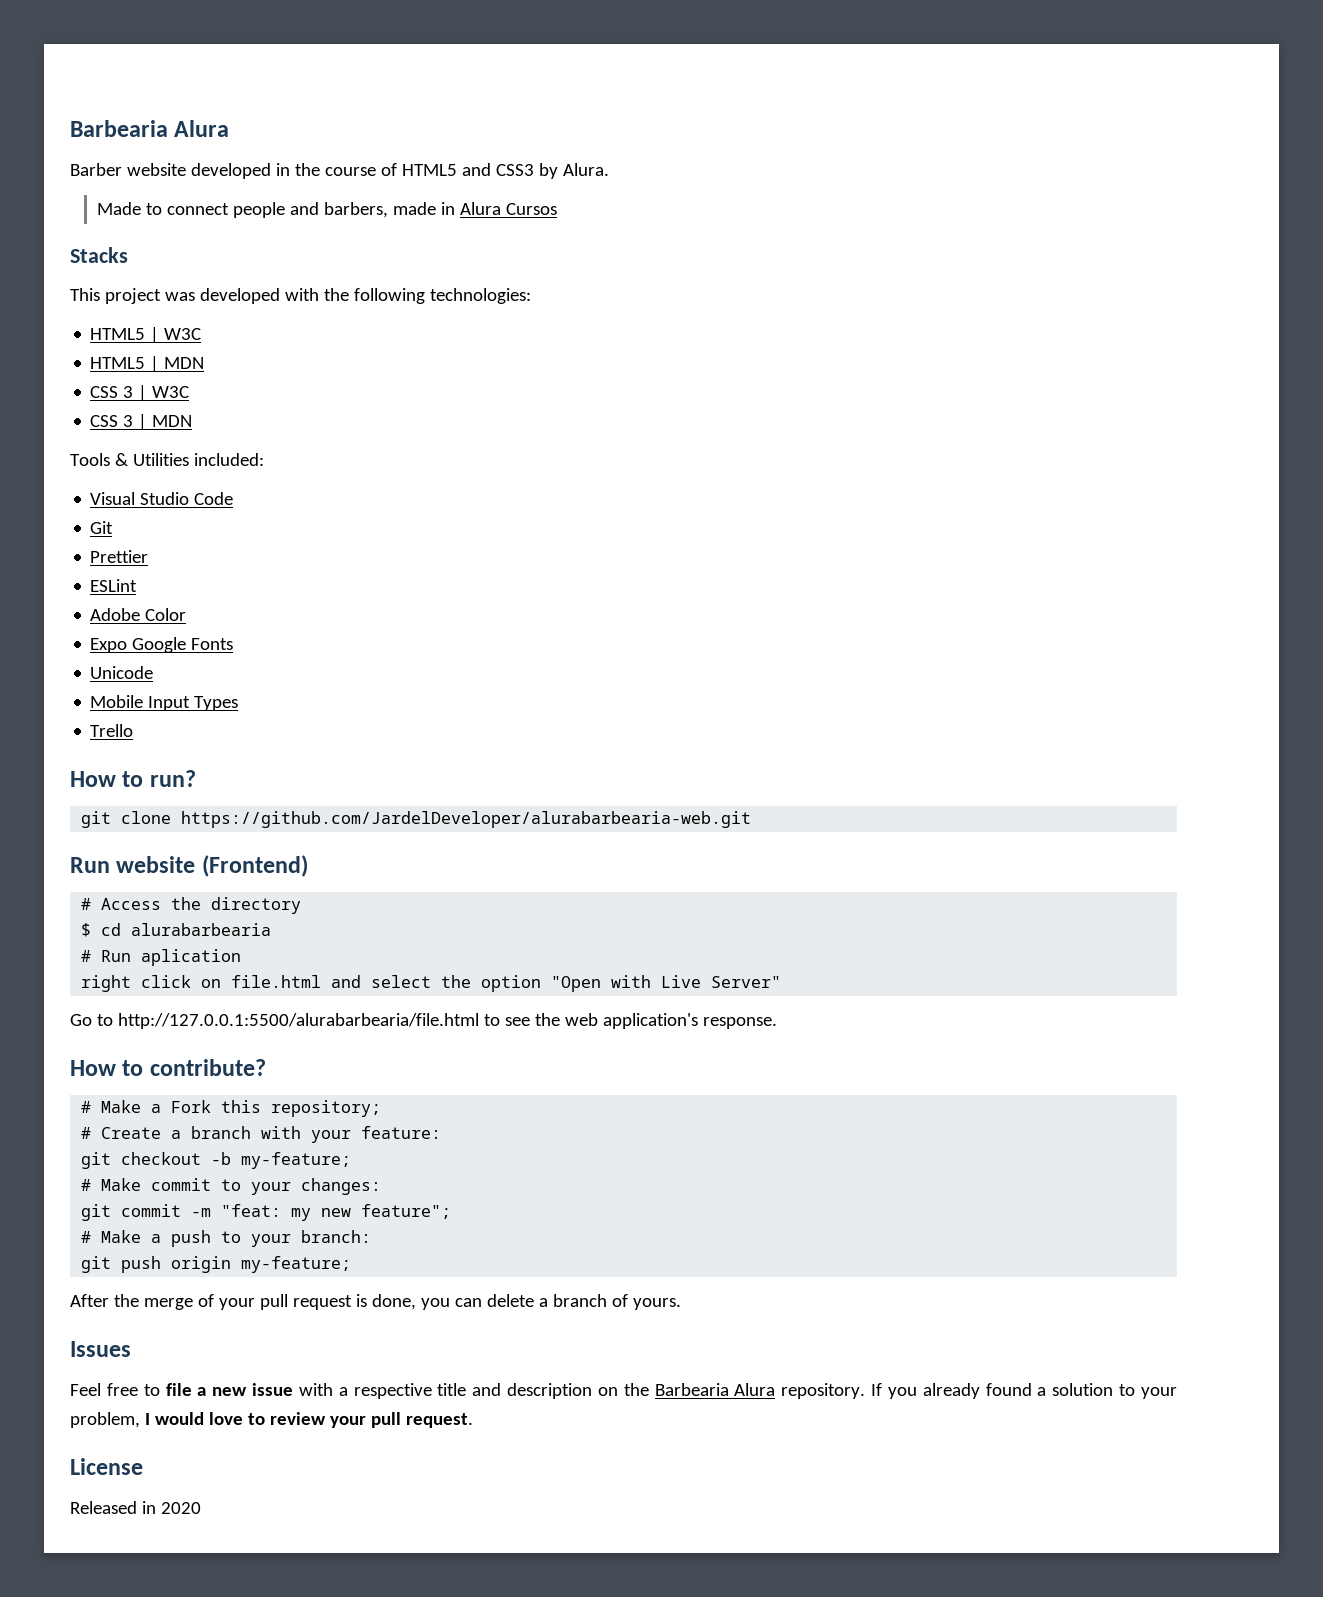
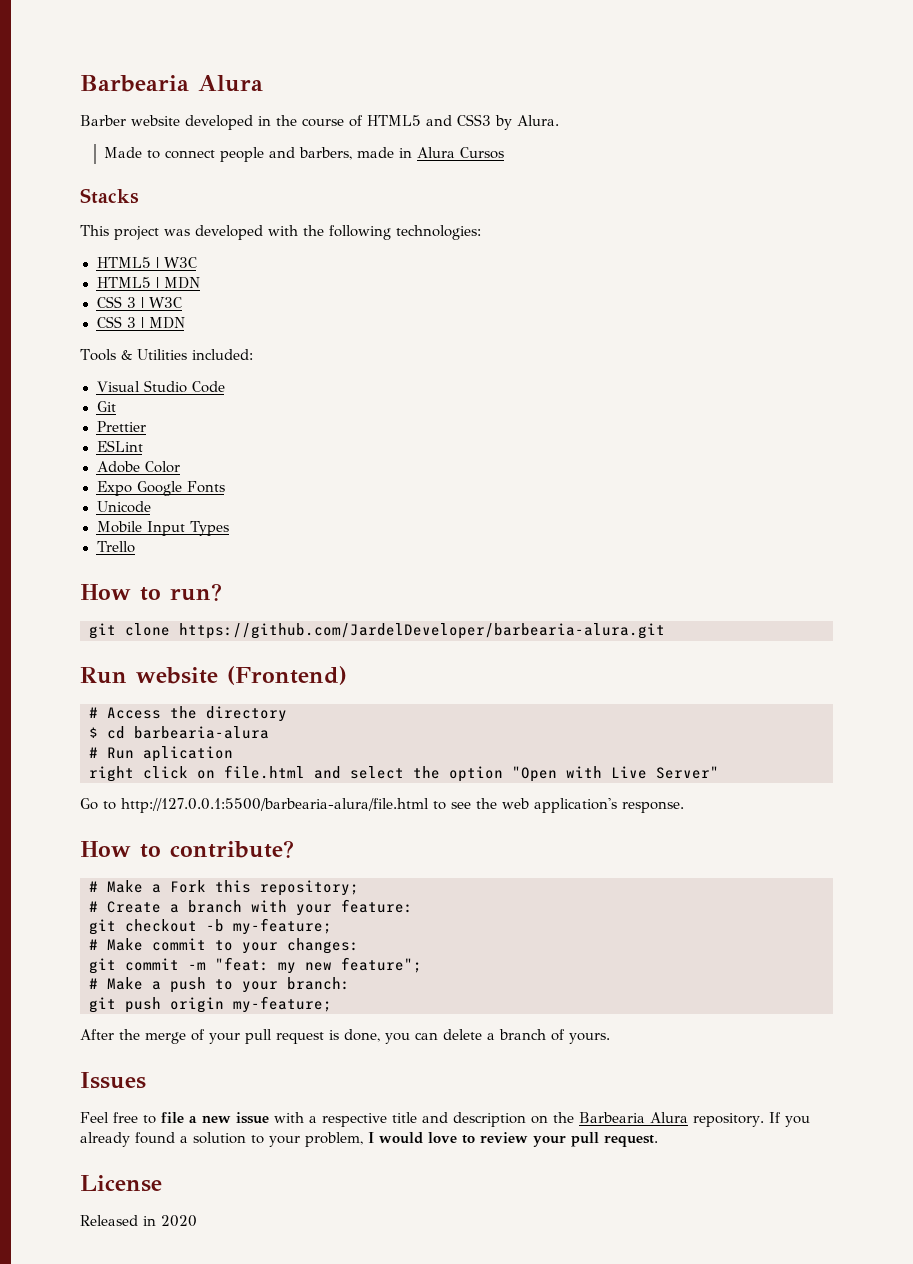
- git clone https://github.com/JardelDeveloper/alurabarbearia-web.git
+ git clone https://github.com/JardelDeveloper/barbearia-alura.git
- $ cd alurabarbearia
+ $ cd barbearia-alura
- Go to http://127.0.0.1:5500/alurabarbearia/file.html to see the web application's response.
+ Go to http://127.0.0.1:5500/barbearia-alura/file.html to see the web application's response.

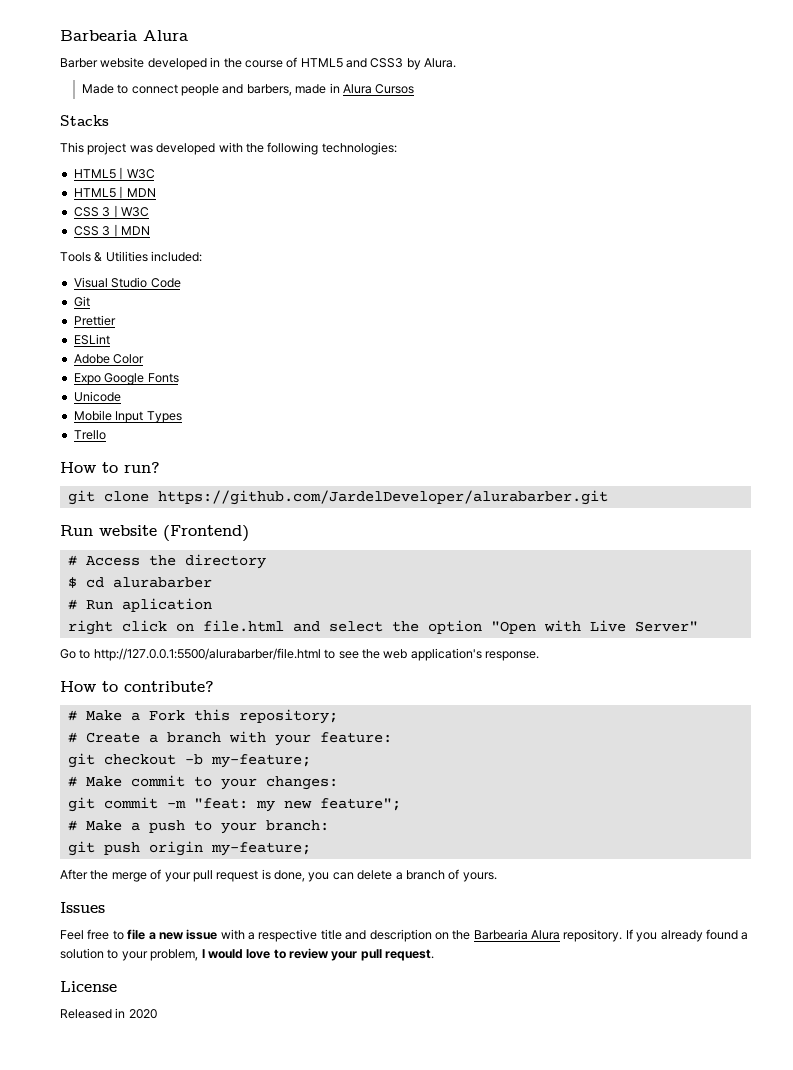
- git clone https://github.com/JardelDeveloper/barbearia-alura.git
+ git clone https://github.com/JardelDeveloper/alurabarber.git
- $ cd barbearia-alura
+ $ cd alurabarber
- Go to http://127.0.0.1:5500/barbearia-alura/file.html to see the web application's response.
+ Go to http://127.0.0.1:5500/alurabarber/file.html to see the web application's response.

